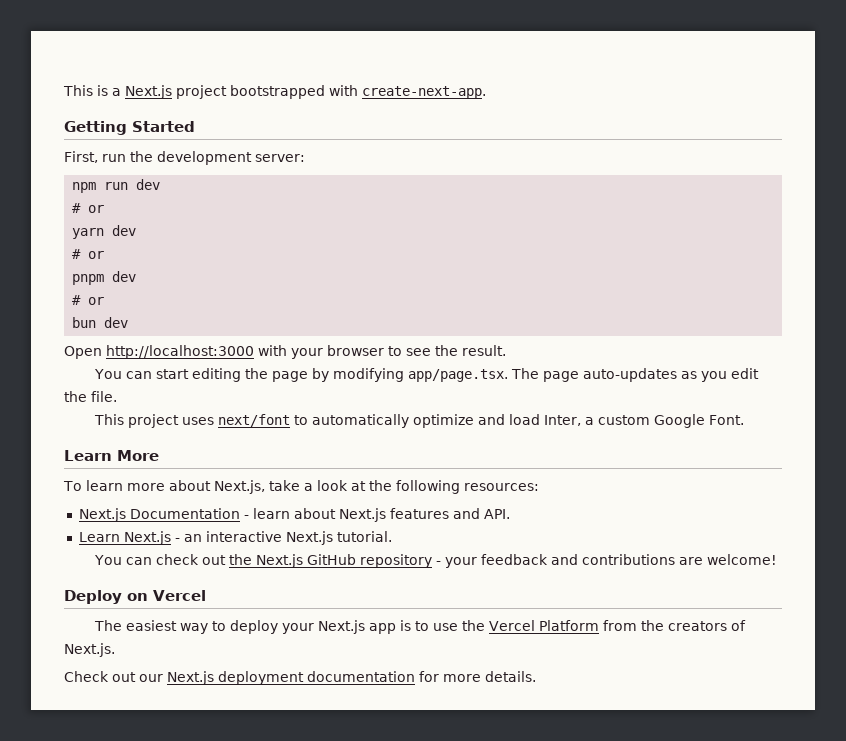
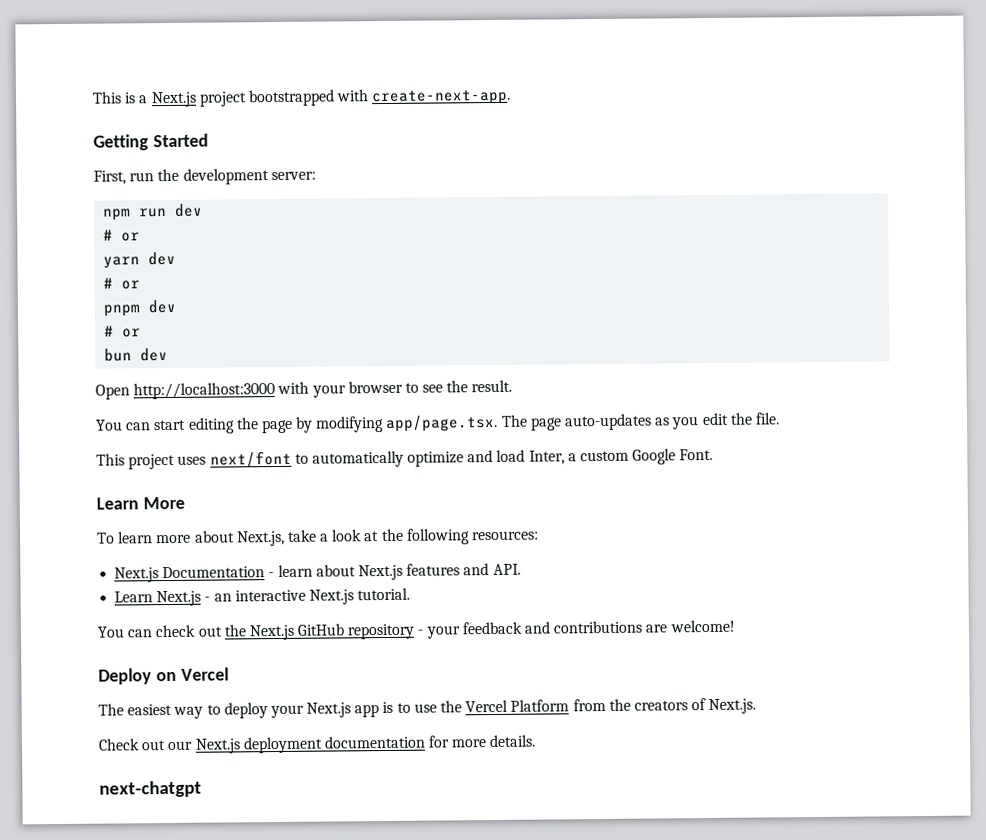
+ next-chatgpt

